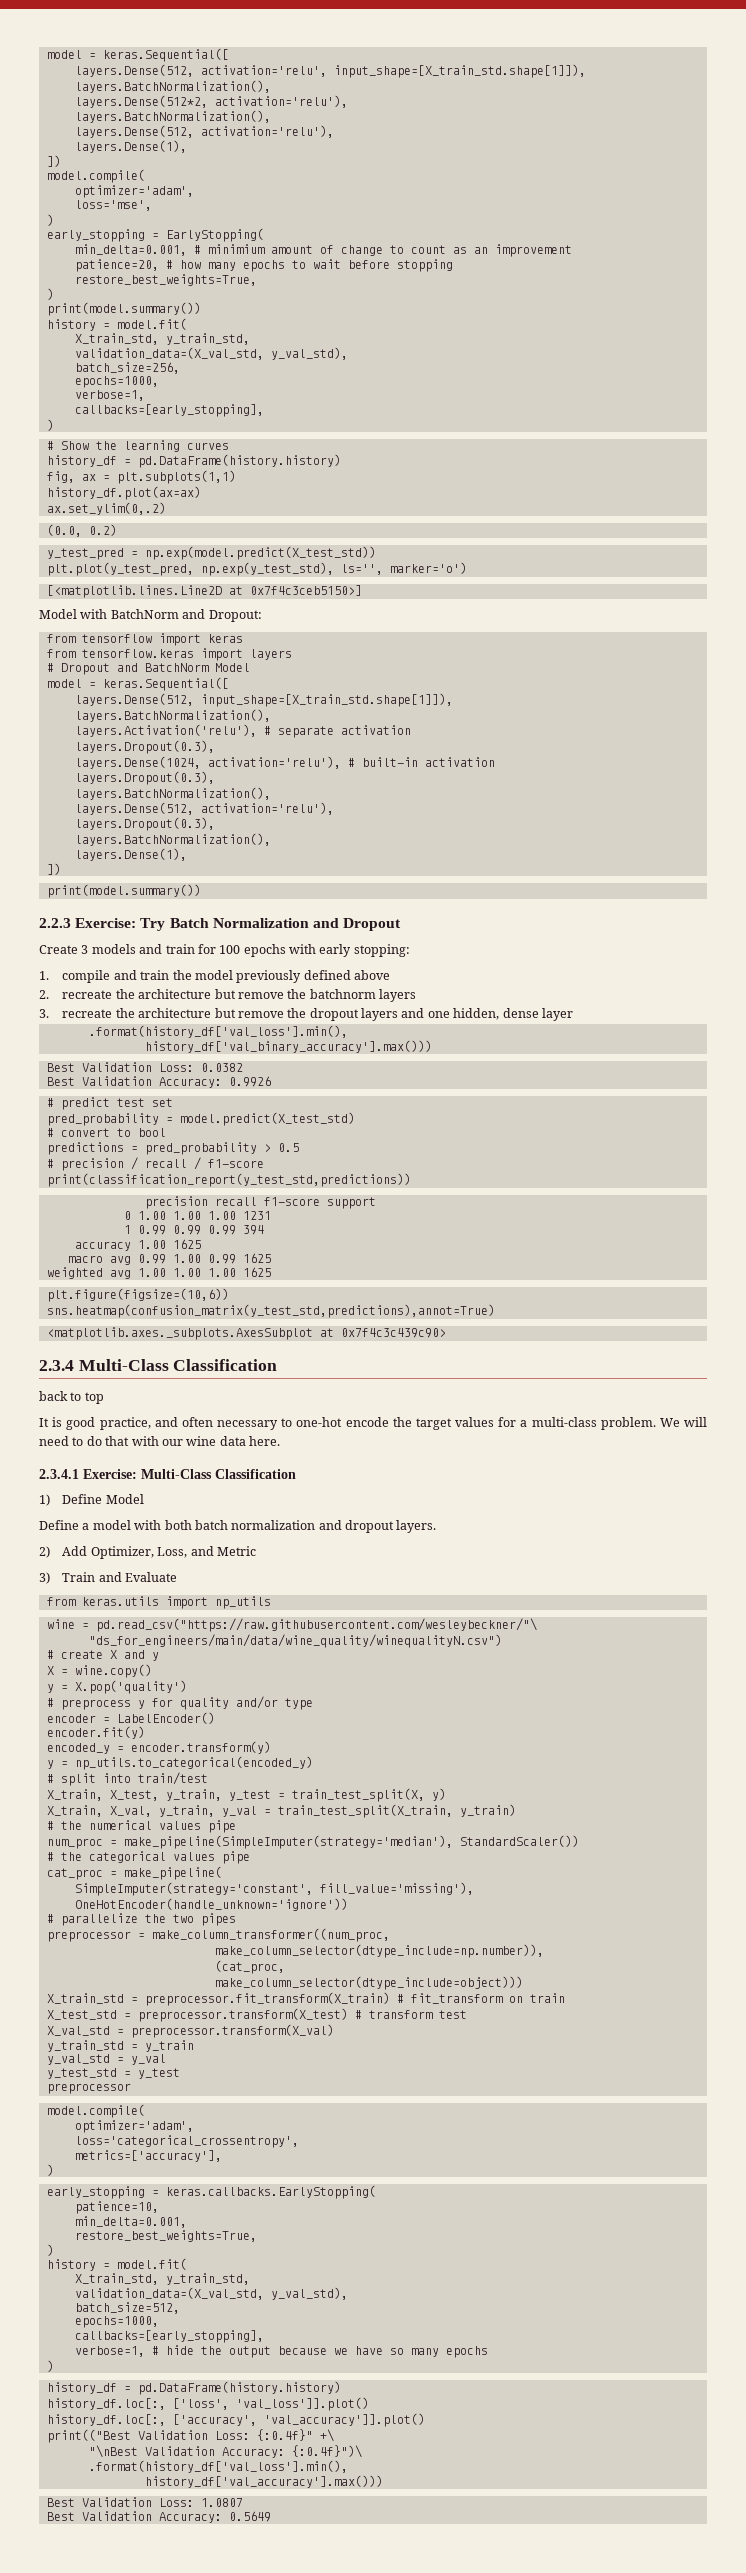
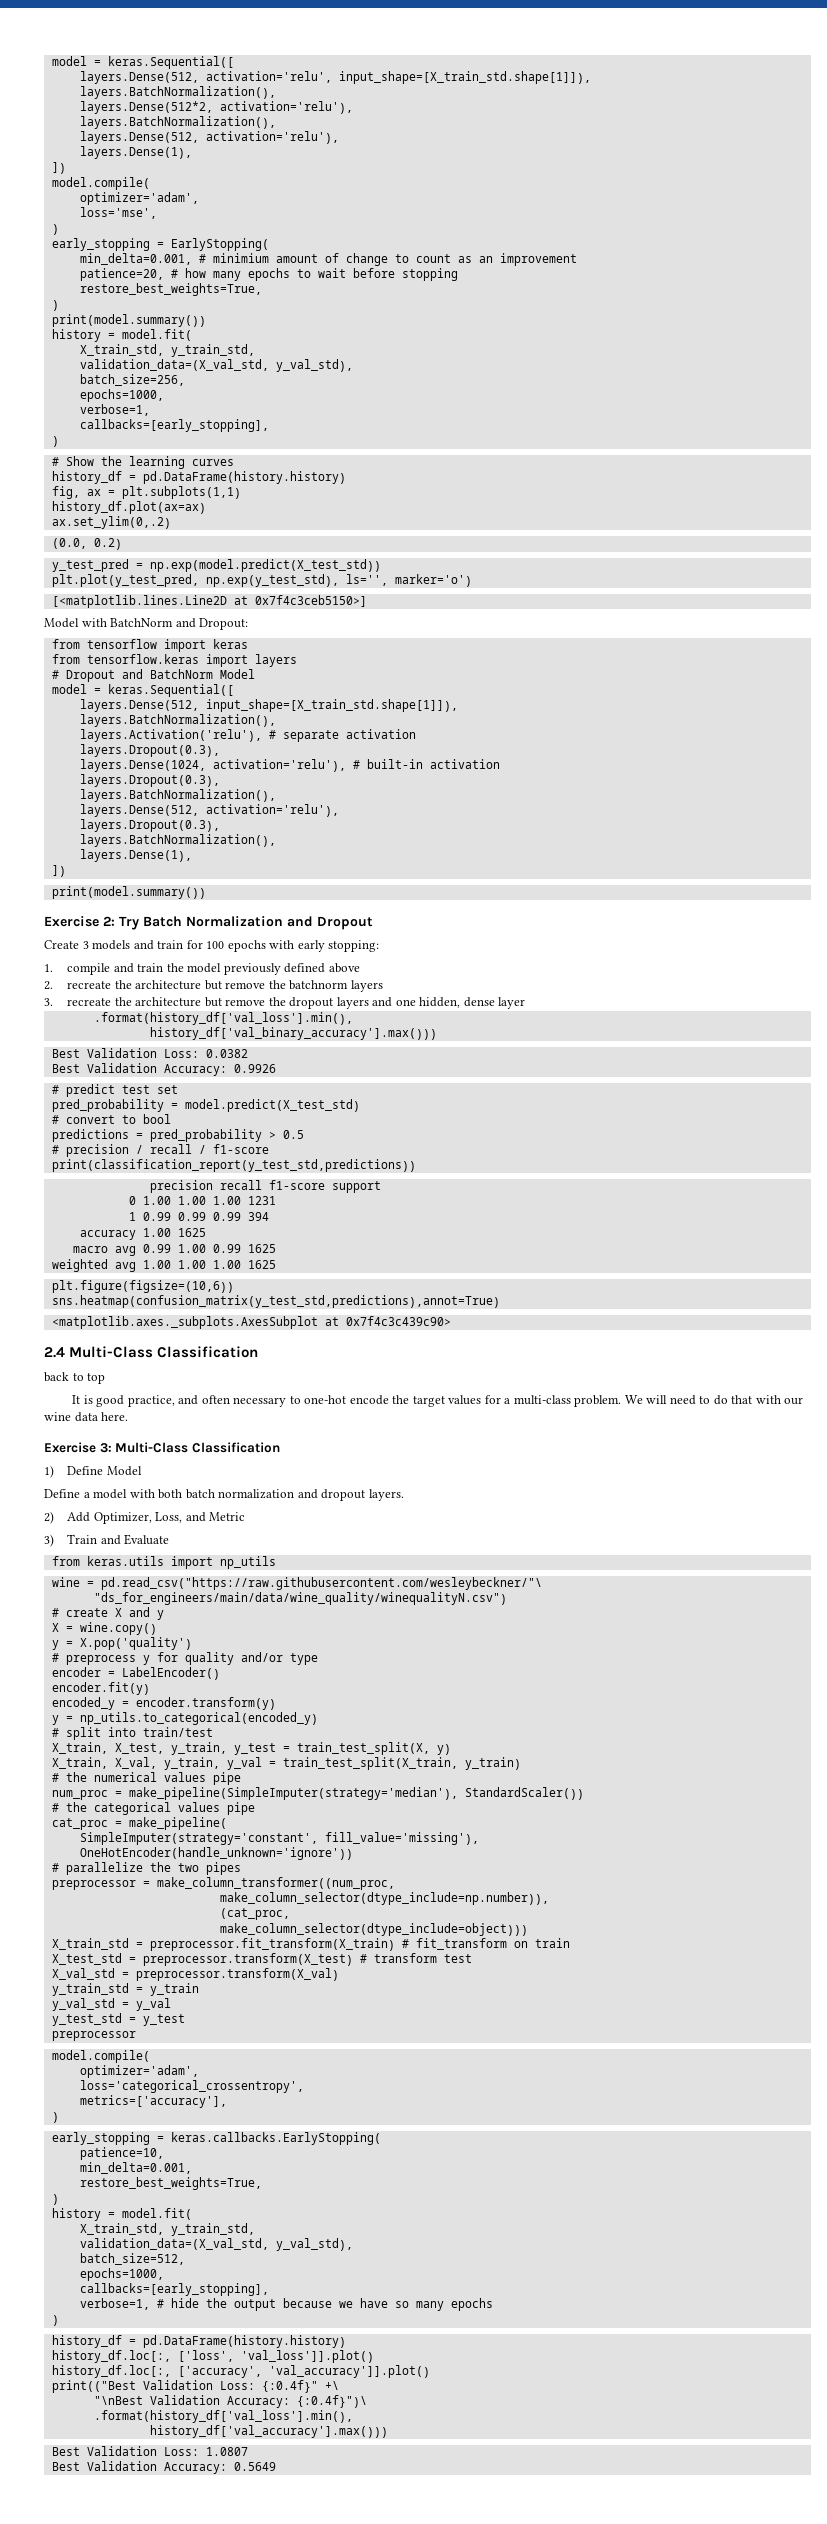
- 2.2.3 Exercise: Try Batch Normalization and Dropout
+ Exercise 2: Try Batch Normalization and Dropout
- 2.3.4 Multi-Class Classification
+ 2.4 Multi-Class Classification
- 2.3.4.1 Exercise: Multi-Class Classification
+ Exercise 3: Multi-Class Classification

